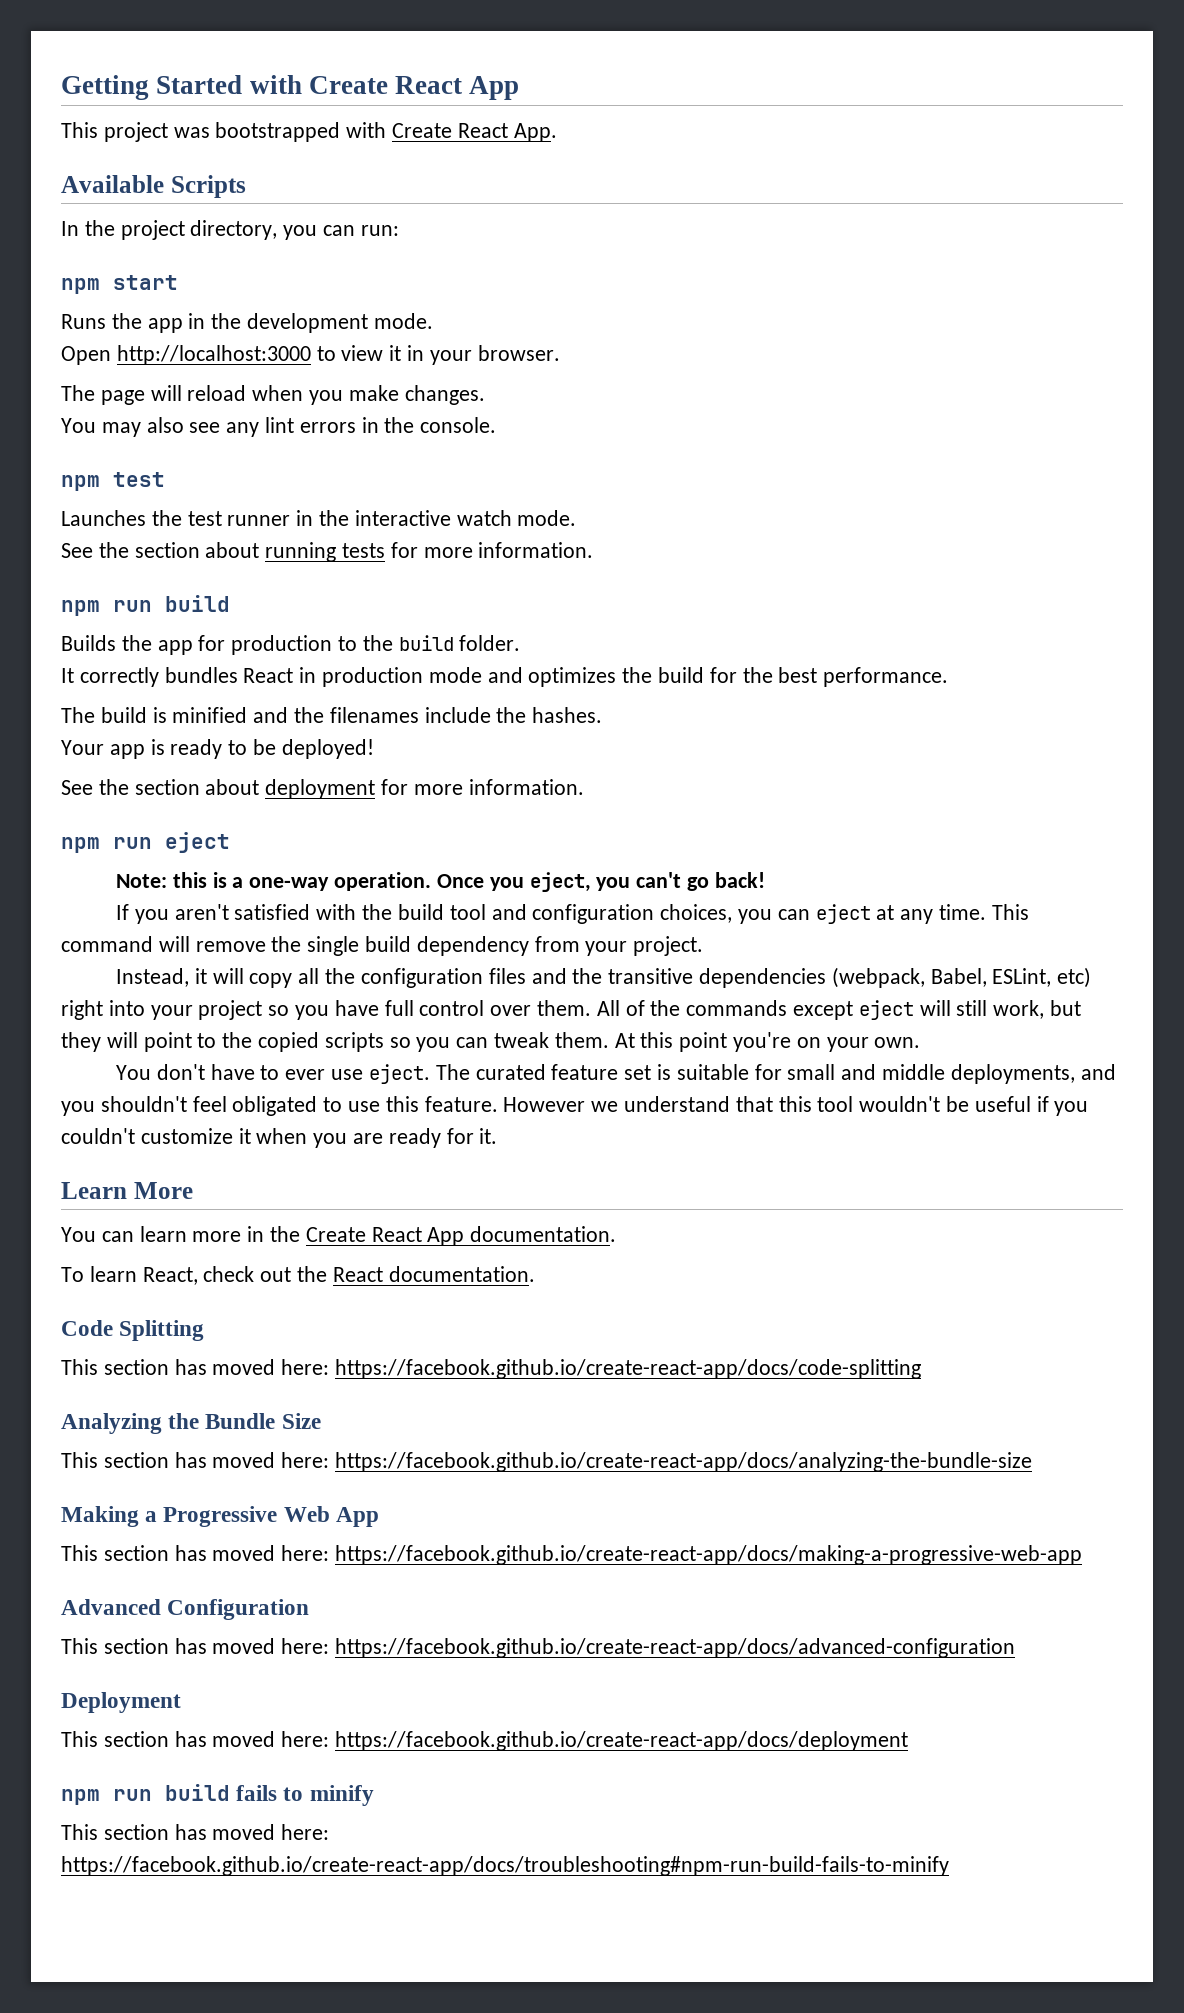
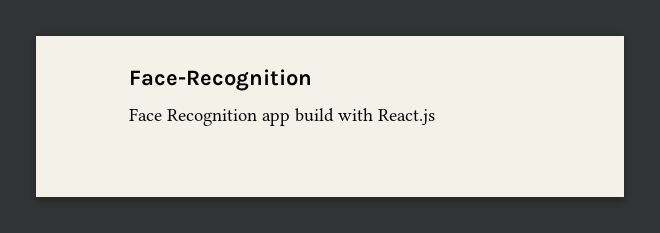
- Getting Started with Create React App
- This project was bootstrapped with Create React App.
- Available Scripts
- In the project directory, you can run:
- npm start
- Runs the app in the development mode.
- Open http://localhost:3000 to view it in your browser.
- The page will reload when you make changes.
- You may also see any lint errors in the console.
- npm test
- Launches the test runner in the interactive watch mode.
- See the section about running tests for more information.
- npm run build
- Builds the app for production to the build folder.
- It correctly bundles React in production mode and optimizes the build for the best performance.
- The build is minified and the filenames include the hashes.
- Your app is ready to be deployed!
- See the section about deployment for more information.
- npm run eject
- Note: this is a one-way operation. Once you eject, you can't go back!
- If you aren't satisfied with the build tool and configuration choices, you can eject at any time. This command will remove the single build dependency from your project.
- Instead, it will copy all the configuration files and the transitive dependencies (webpack, Babel, ESLint, etc) right into your project so you have full control over them. All of the commands except eject will still work, but they will point to the copied scripts so you can tweak them. At this point you're on your own.
- You don't have to ever use eject. The curated feature set is suitable for small and middle deployments, and you shouldn't feel obligated to use this feature. However we understand that this tool wouldn't be useful if you couldn't customize it when you are ready for it.
- Learn More
- You can learn more in the Create React App documentation.
- To learn React, check out the React documentation.
- Code Splitting
- This section has moved here: https://facebook.github.io/create-react-app/docs/code-splitting
- Analyzing the Bundle Size
- This section has moved here: https://facebook.github.io/create-react-app/docs/analyzing-the-bundle-size
- Making a Progressive Web App
- This section has moved here: https://facebook.github.io/create-react-app/docs/making-a-progressive-web-app
- Advanced Configuration
- This section has moved here: https://facebook.github.io/create-react-app/docs/advanced-configuration
- Deployment
- This section has moved here: https://facebook.github.io/create-react-app/docs/deployment
- npm run build fails to minify
- This section has moved here: https://facebook.github.io/create-react-app/docs/troubleshooting#npm-run-build-fails-to-minify
+ Face-Recognition
+ Face Recognition app build with React.js

